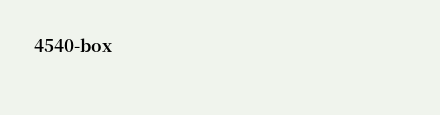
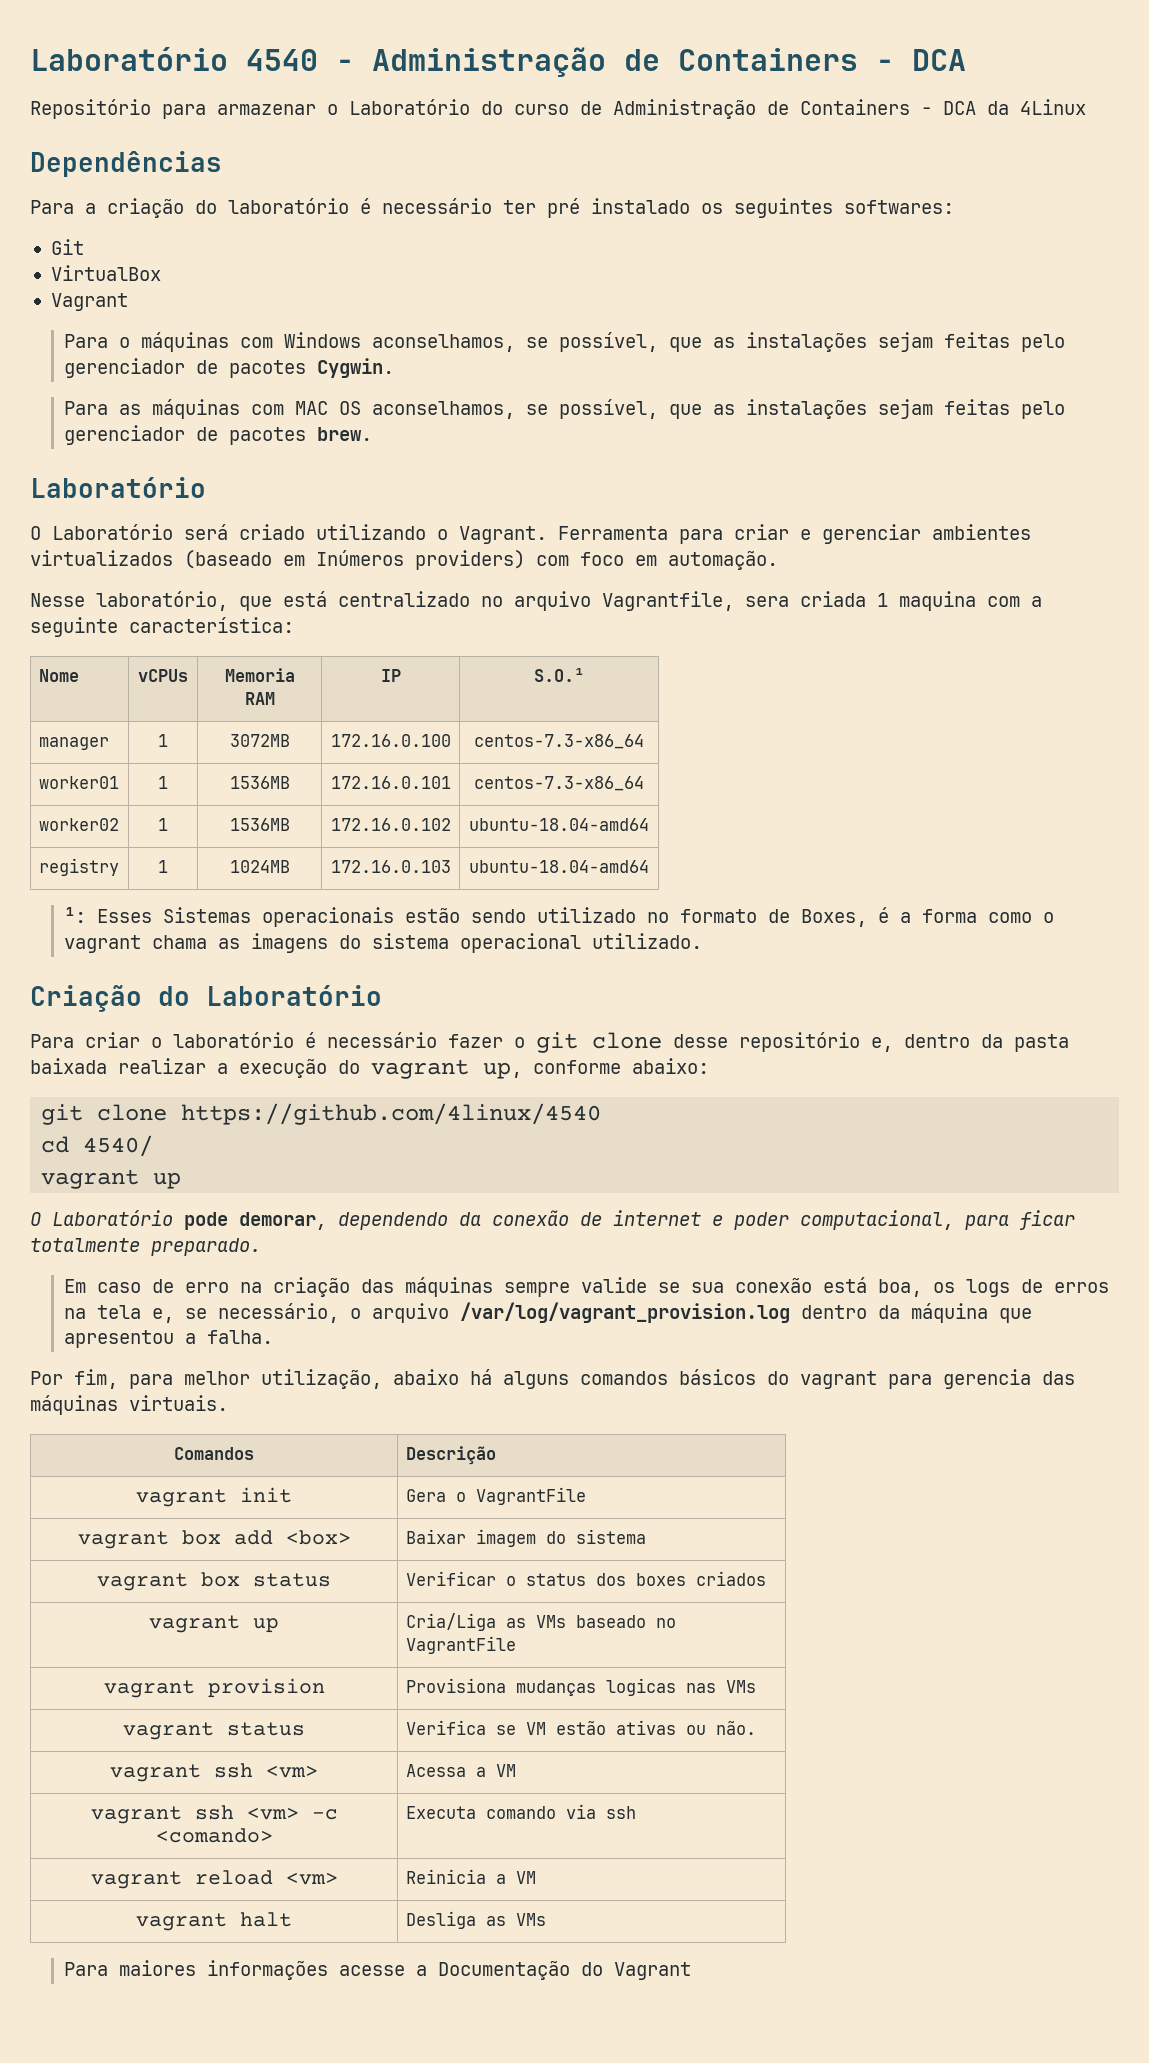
- 4540-box
+ Laboratório 4540 - Administração de Containers - DCA
+ Repositório para armazenar o Laboratório do curso de Administração de Containers - DCA da 4Linux
+ Dependências
+ Para a criação do laboratório é necessário ter pré instalado os seguintes softwares:
+ Git
+ VirtualBox
+ Vagrant
+ Para o máquinas com Windows aconselhamos, se possível, que as instalações sejam feitas pelo gerenciador de pacotes Cygwin.
+ Para as máquinas com MAC OS aconselhamos, se possível, que as instalações sejam feitas pelo gerenciador de pacotes brew.
+ Laboratório
+ O Laboratório será criado utilizando o Vagrant. Ferramenta para criar e gerenciar ambientes virtualizados (baseado em Inúmeros providers) com foco em automação.
+ Nesse laboratório, que está centralizado no arquivo Vagrantfile, sera criada 1 maquina com a seguinte característica:
+ Nome | vCPUs | Memoria RAM | IP | S.O.¹
+ manager | 1 | 3072MB | 172.16.0.100 | centos-7.3-x86_64
+ worker01 | 1 | 1536MB | 172.16.0.101 | centos-7.3-x86_64
+ worker02 | 1 | 1536MB | 172.16.0.102 | ubuntu-18.04-amd64
+ registry | 1 | 1024MB | 172.16.0.103 | ubuntu-18.04-amd64
+ ¹: Esses Sistemas operacionais estão sendo utilizado no formato de Boxes, é a forma como o vagrant chama as imagens do sistema operacional utilizado.
+ Criação do Laboratório
+ Para criar o laboratório é necessário fazer o git clone desse repositório e, dentro da pasta baixada realizar a execução do vagrant up, conforme abaixo:
+ git clone https://github.com/4linux/4540
+ cd 4540/
+ vagrant up
+ O Laboratório pode demorar, dependendo da conexão de internet e poder computacional, para ficar totalmente preparado.
+ Em caso de erro na criação das máquinas sempre valide se sua conexão está boa, os logs de erros na tela e, se necessário, o arquivo /var/log/vagrant_provision.log dentro da máquina que apresentou a falha.
+ Por fim, para melhor utilização, abaixo há alguns comandos básicos do vagrant para gerencia das máquinas virtuais.
+ Comandos | Descrição
+ vagrant init | Gera o VagrantFile
+ vagrant box add <box> | Baixar imagem do sistema
+ vagrant box status | Verificar o status dos boxes criados
+ vagrant up | Cria/Liga as VMs baseado no VagrantFile
+ vagrant provision | Provisiona mudanças logicas nas VMs
+ vagrant status | Verifica se VM estão ativas ou não.
+ vagrant ssh <vm> | Acessa a VM
+ vagrant ssh <vm> -c <comando> | Executa comando via ssh
+ vagrant reload <vm> | Reinicia a VM
+ vagrant halt | Desliga as VMs
+ Para maiores informações acesse a Documentação do Vagrant

